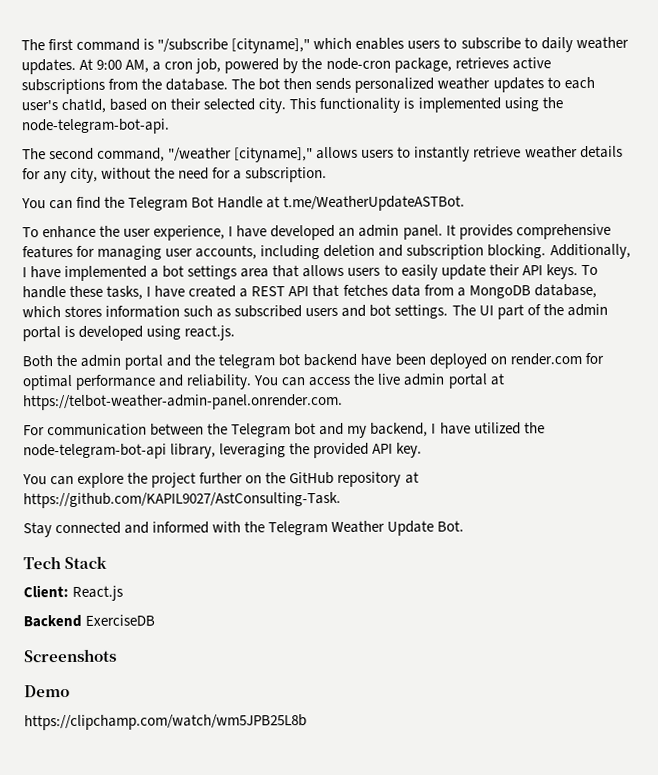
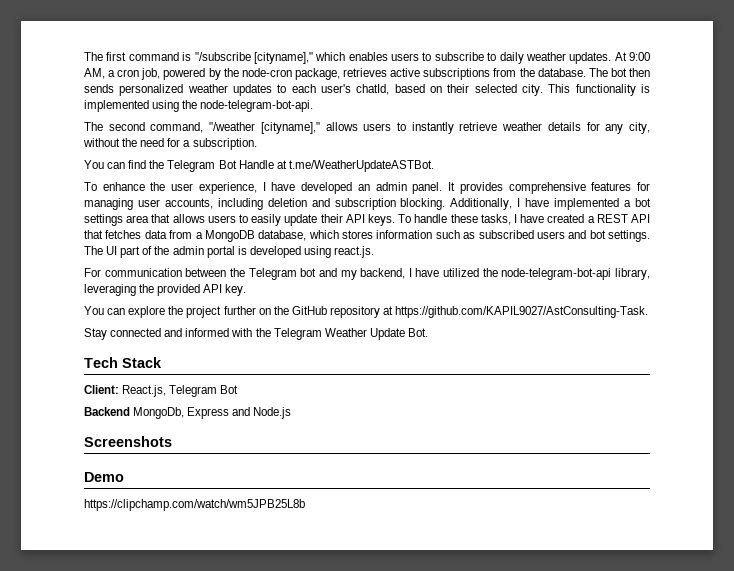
- Both the admin portal and the telegram bot backend have been deployed on render.com for optimal performance and reliability. You can access the live admin portal at https://telbot-weather-admin-panel.onrender.com.
- Client: React.js
- Backend ExerciseDB
+ Client: React.js, Telegram Bot
+ Backend MongoDb, Express and Node.js

